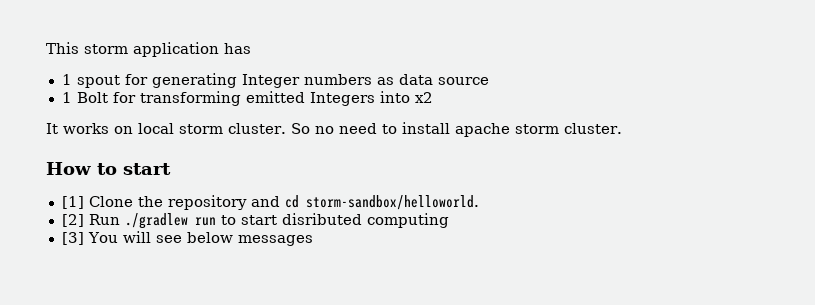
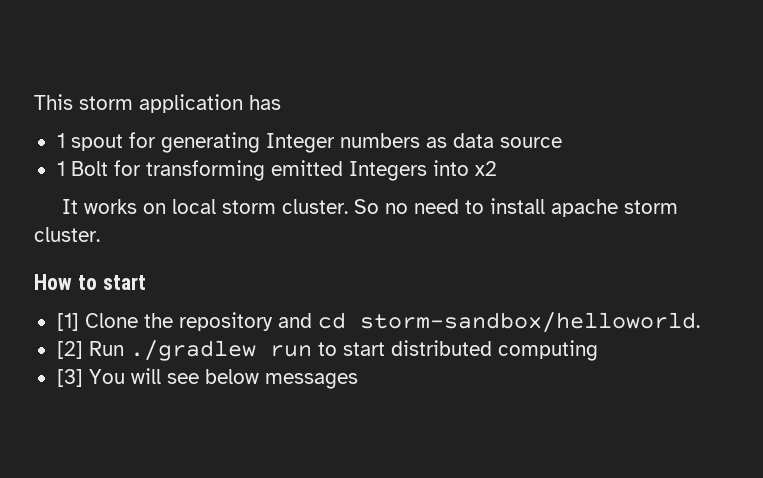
- [2] Run ./gradlew run to start disributed computing
+ [2] Run ./gradlew run to start distributed computing

